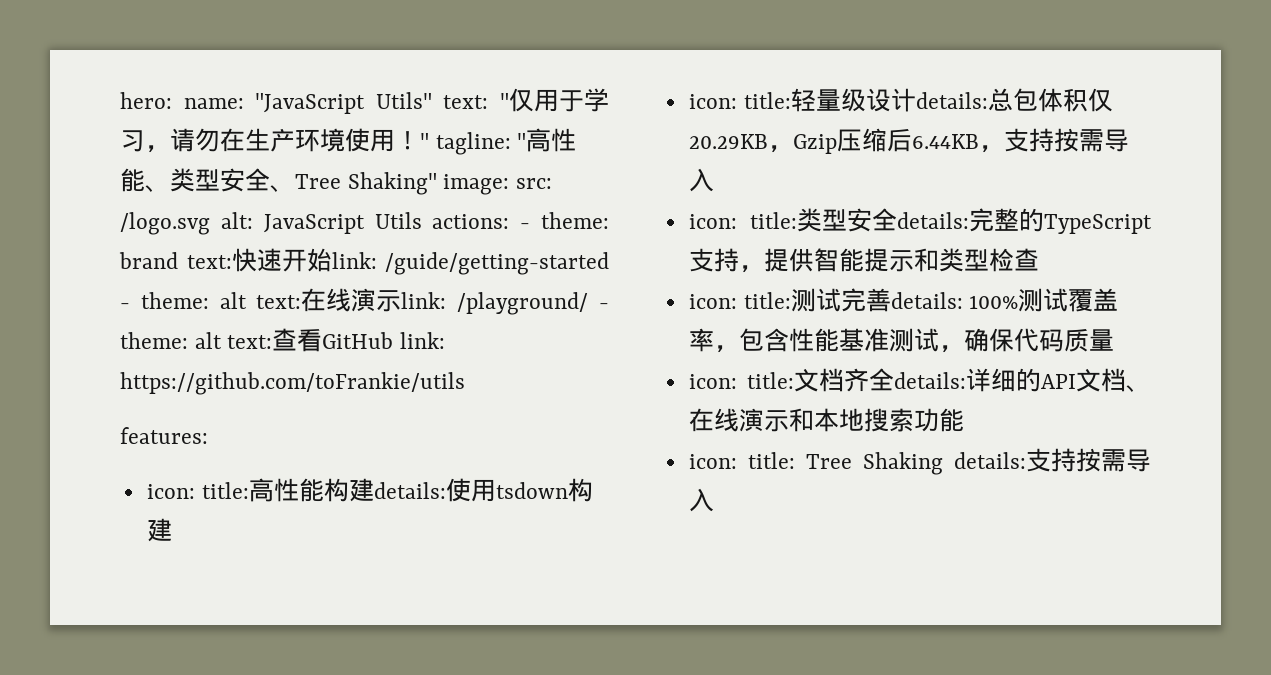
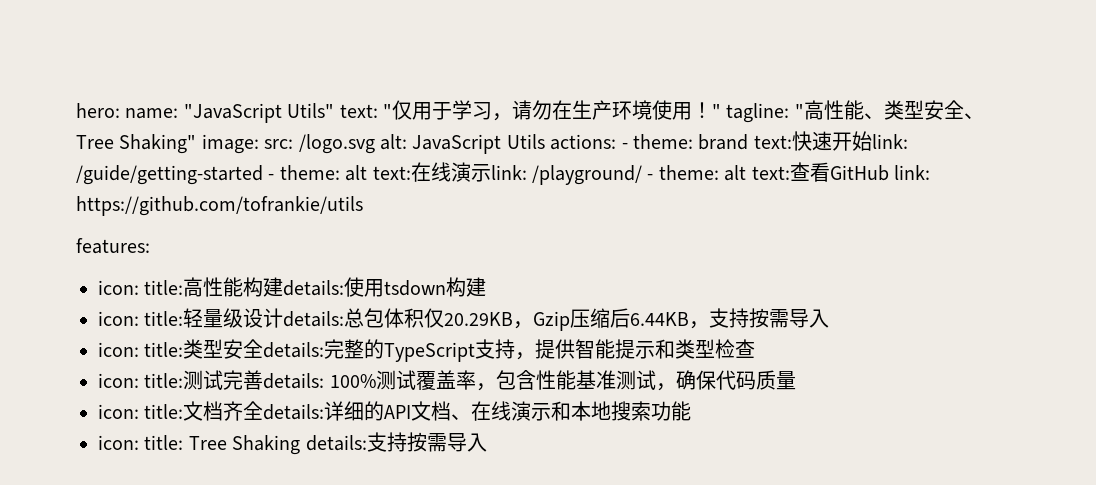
- " tagline: "高性能、类型安全、Tree Shaking" image: src: /logo.svg alt: JavaScript Utils actions: - theme: brand text:快速开始link: /guide/getting-started - theme: alt text:在线演示link: /playground/ - theme: alt text:查看GitHub link: https://github.com/toFrankie/utils
+ " tagline: "高性能、类型安全、Tree Shaking" image: src: /logo.svg alt: JavaScript Utils actions: - theme: brand text:快速开始link: /guide/getting-started - theme: alt text:在线演示link: /playground/ - theme: alt text:查看GitHub link: https://github.com/tofrankie/utils

